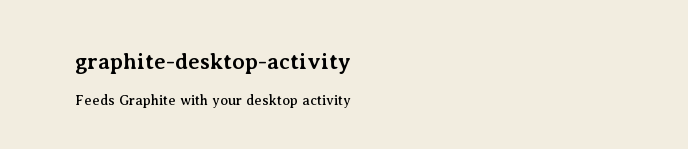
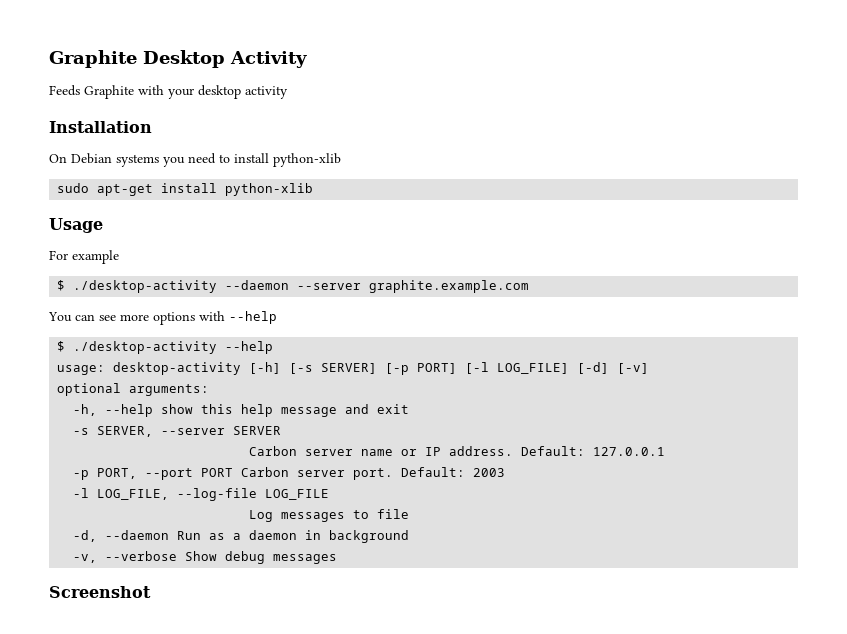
- graphite-desktop-activity
+ Graphite Desktop Activity
+ Installation
+ On Debian systems you need to install python-xlib
+ sudo apt-get install python-xlib
+ Usage
+ For example
+ $ ./desktop-activity --daemon --server graphite.example.com
+ You can see more options with --help
+ $ ./desktop-activity --help
+ usage: desktop-activity [-h] [-s SERVER] [-p PORT] [-l LOG_FILE] [-d] [-v]
+ optional arguments:
+ -h, --help show this help message and exit
+ -s SERVER, --server SERVER
+ Carbon server name or IP address. Default: 127.0.0.1
+ -p PORT, --port PORT Carbon server port. Default: 2003
+ -l LOG_FILE, --log-file LOG_FILE
+ Log messages to file
+ -d, --daemon Run as a daemon in background
+ -v, --verbose Show debug messages
+ Screenshot

